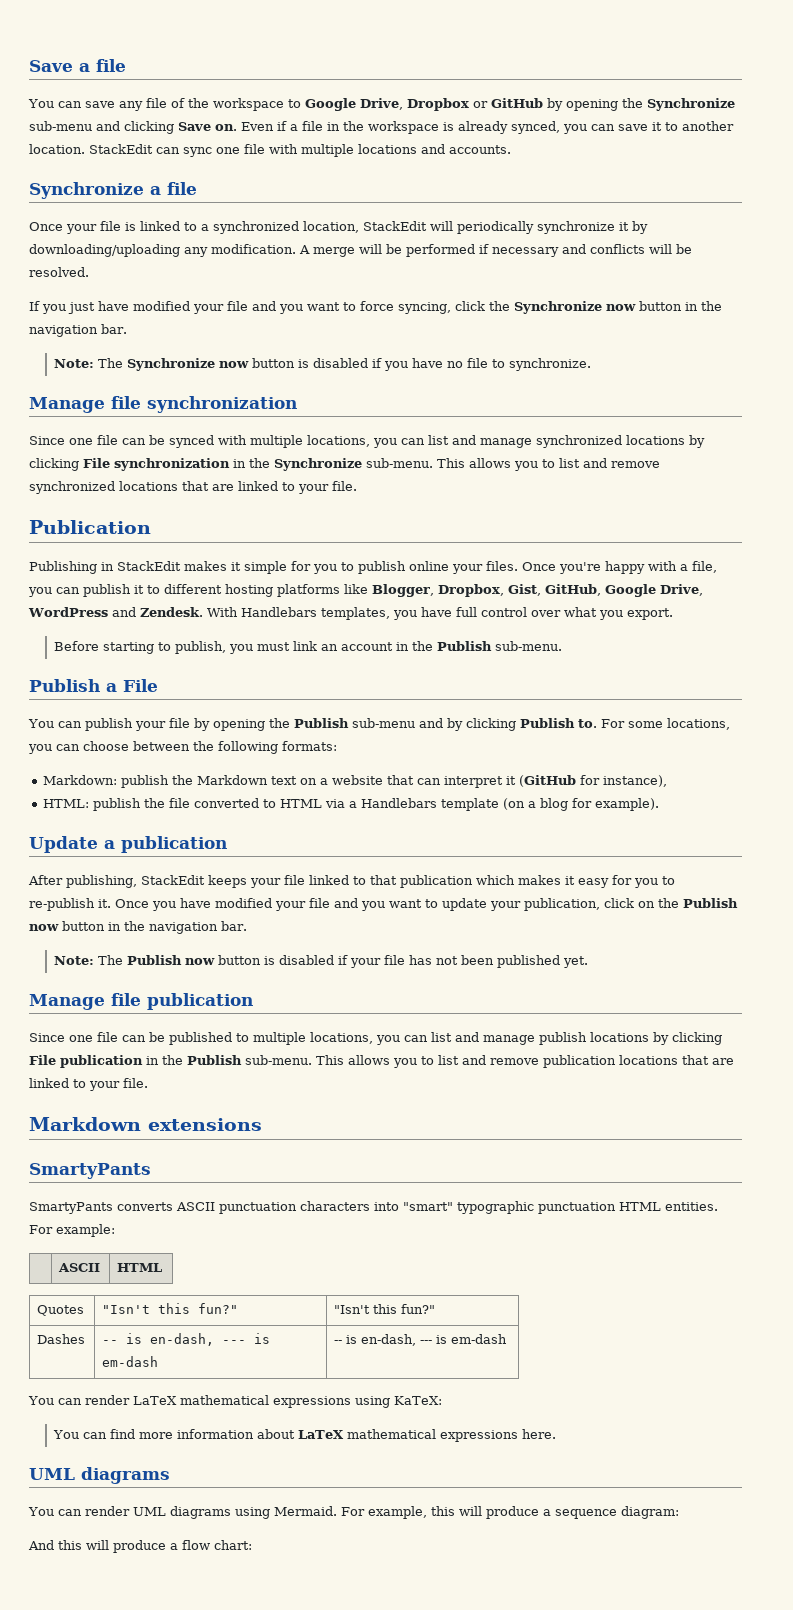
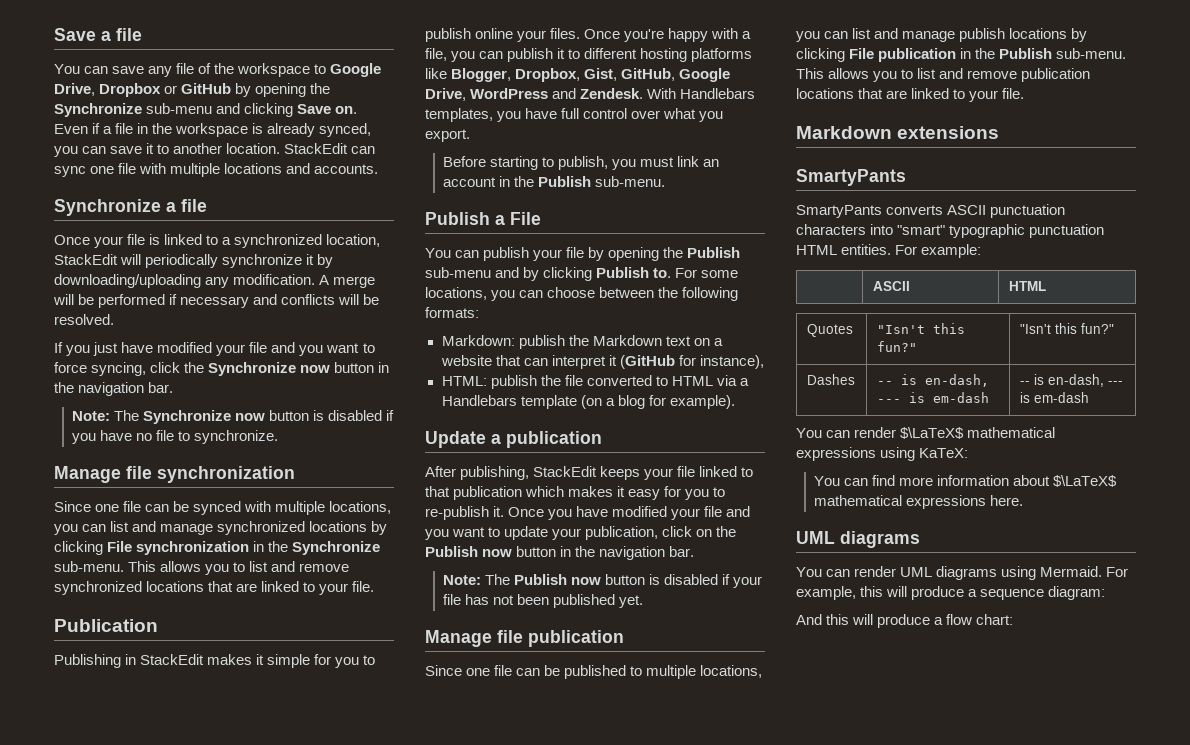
- You can render LaTeX mathematical expressions using KaTeX:
+ You can render $\LaTeX$ mathematical expressions using KaTeX:
- You can find more information about LaTeX mathematical expressions here.
+ You can find more information about $\LaTeX$ mathematical expressions here.

